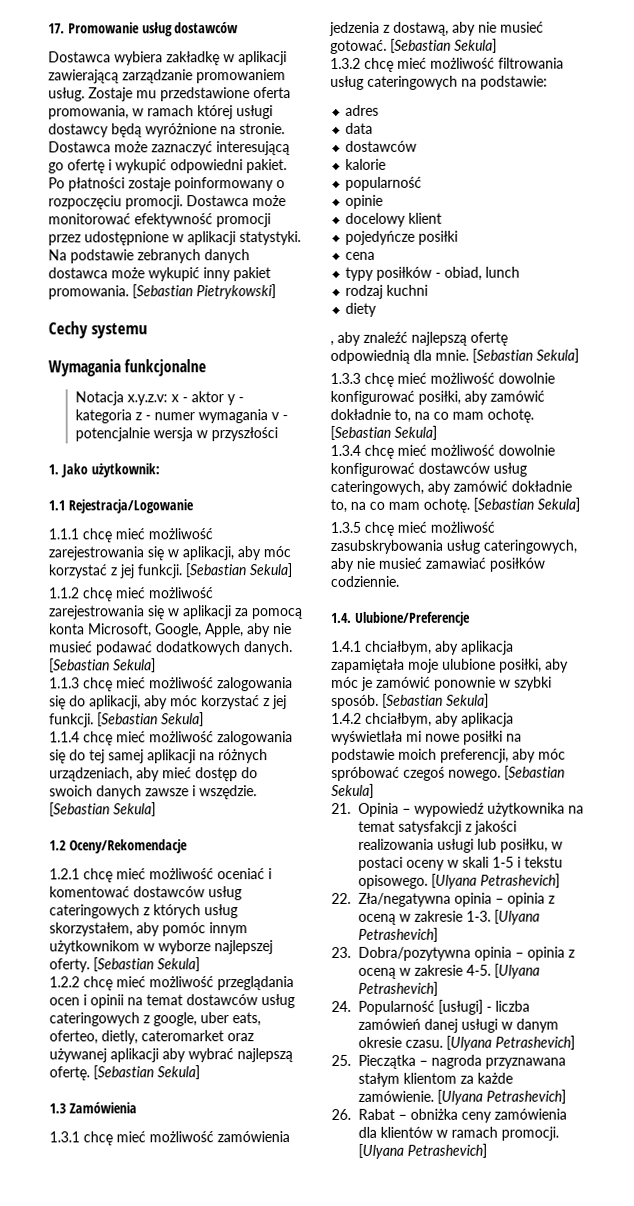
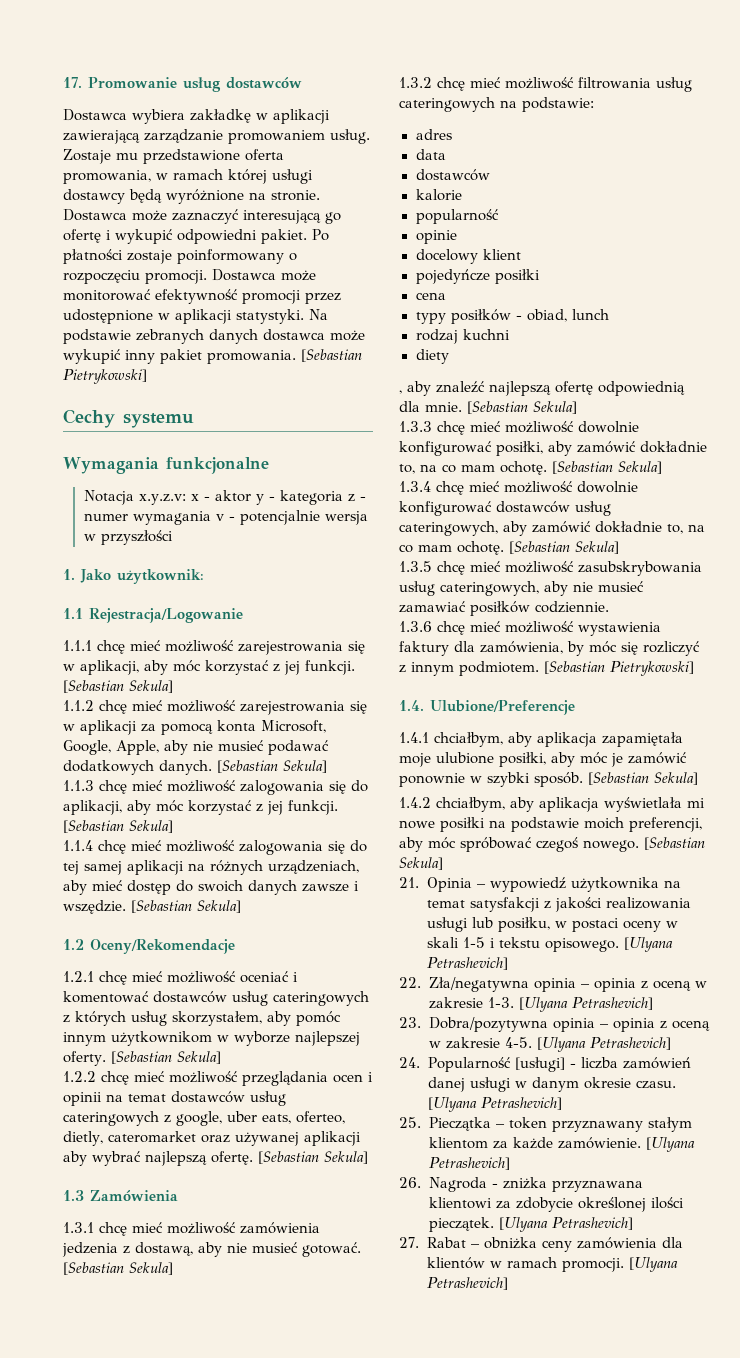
+ 1.3.6 chcę mieć możliwość wystawienia faktury dla zamówienia, by móc się rozliczyć z innym podmiotem. [Sebastian Pietrykowski]
- 25. Pieczątka – nagroda przyznawana stałym klientom za każde zamówienie.
+ 25. Pieczątka – token przyznawany stałym klientom za każde zamówienie.
- 26. Rabat – obniżka ceny zamówienia dla klientów w ramach promocji.
+ 26. Nagroda - zniżka przyznawana klientowi za zdobycie określonej ilości pieczątek. [Ulyana Petrashevich]
+ 27. Rabat – obniżka ceny zamówienia dla klientów w ramach promocji.

